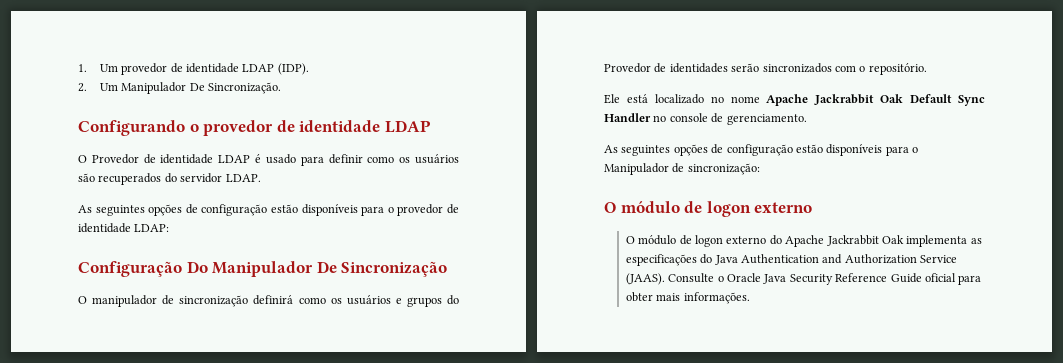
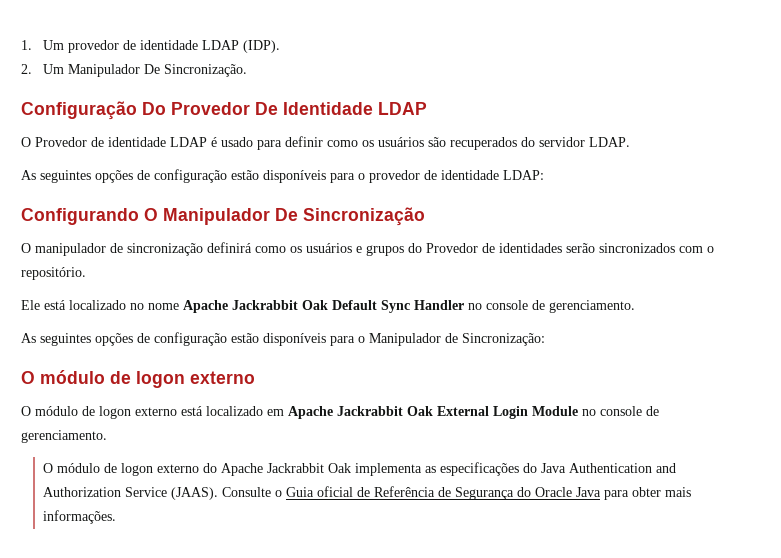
- Configurando o provedor de identidade LDAP
+ Configuração Do Provedor De Identidade LDAP
- Configuração Do Manipulador De Sincronização
+ Configurando O Manipulador De Sincronização
- As seguintes opções de configuração estão disponíveis para o Manipulador de sincronização:
+ As seguintes opções de configuração estão disponíveis para o Manipulador de Sincronização:
  O módulo de logon externo
+ O módulo de logon externo está localizado em Apache Jackrabbit Oak External Login Module no console de gerenciamento.
- Consulte o Oracle Java Security Reference Guide oficial para obter mais informações.
+ Consulte o Guia oficial de Referência de Segurança do Oracle Java para obter mais informações.

